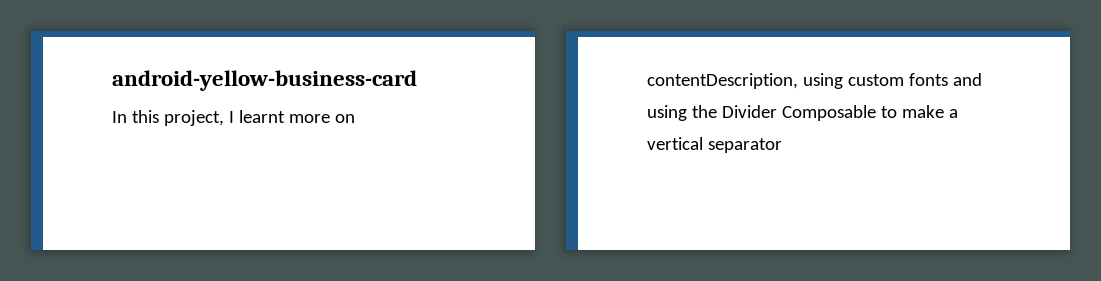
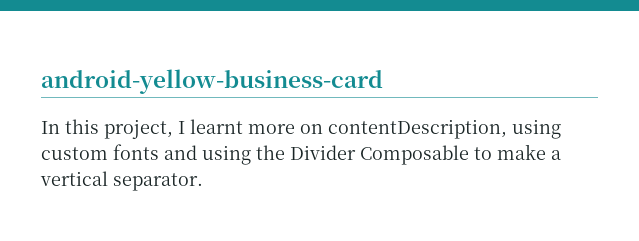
- In this project, I learnt more on contentDescription, using custom fonts and using the Divider Composable to make a vertical separator
+ In this project, I learnt more on contentDescription, using custom fonts and using the Divider Composable to make a vertical separator.

